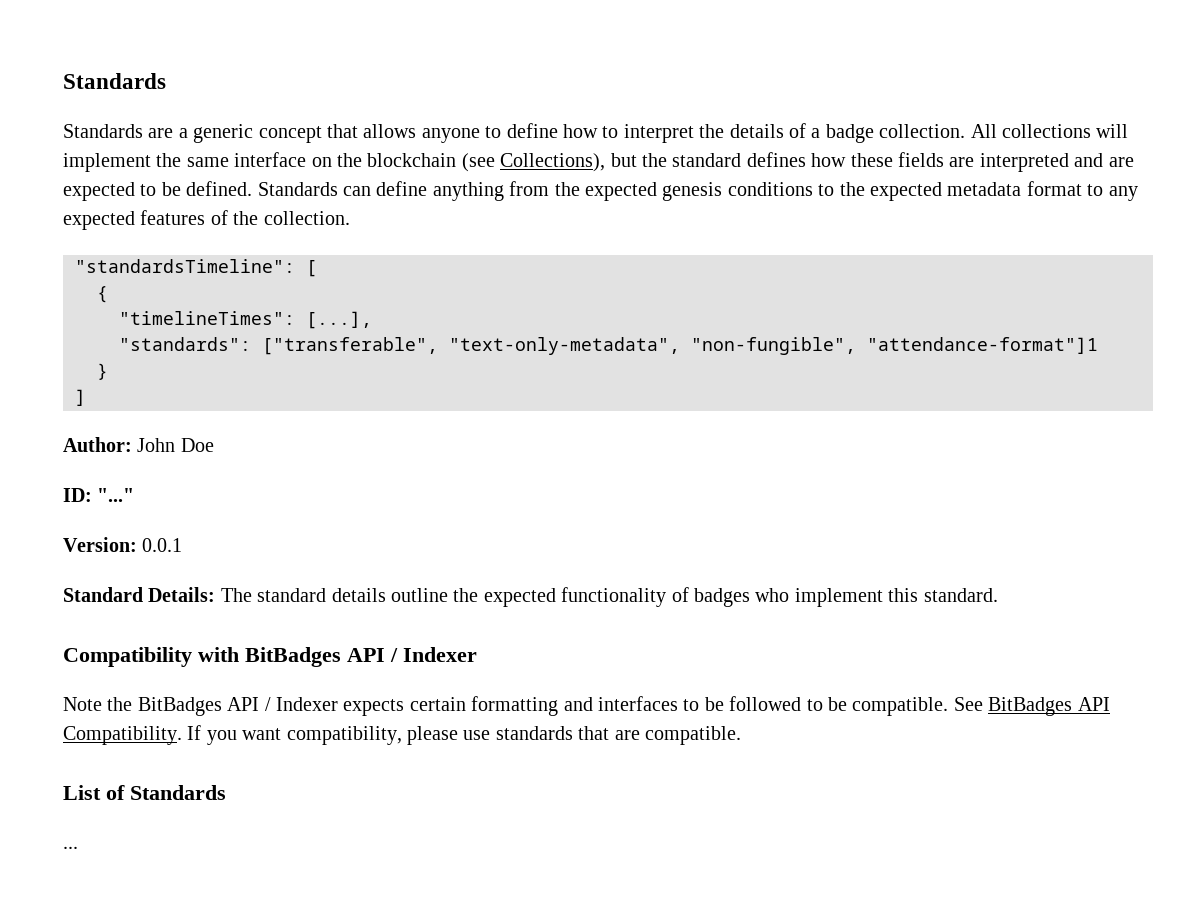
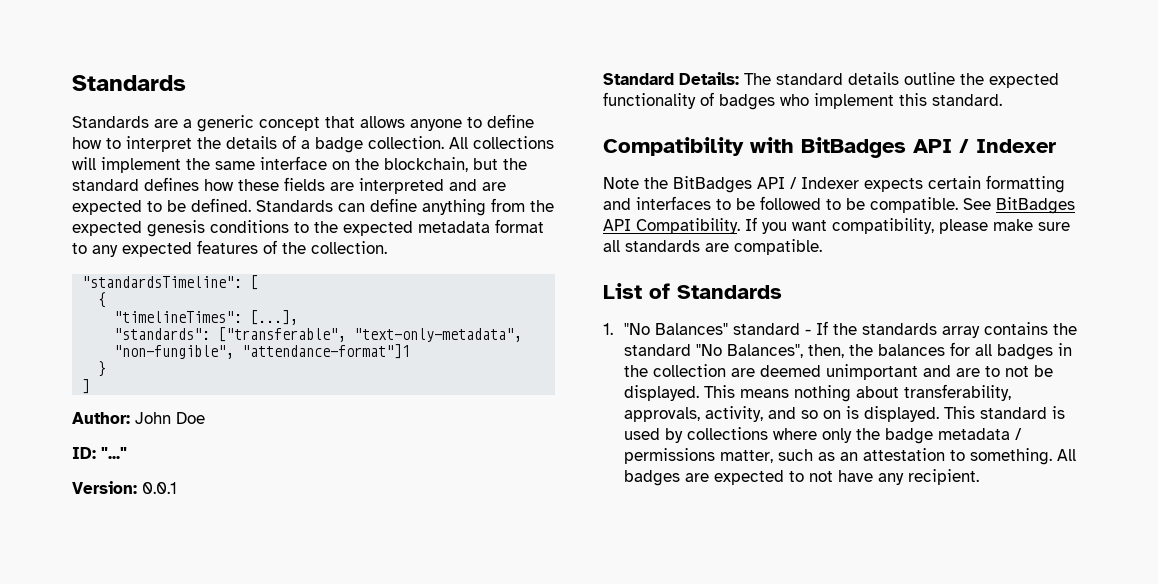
- All collections will implement the same interface on the blockchain (see Collections), but the standard defines how these fields are interpreted and are expected to be defined.
+ All collections will implement the same interface on the blockchain, but the standard defines how these fields are interpreted and are expected to be defined.
- If you want compatibility, please use standards that are compatible.
+ If you want compatibility, please make sure all standards are compatible.
- ...
+ 1. "No Balances" standard - If the standards array contains the standard "No Balances", then, the balances for all badges in the collection are deemed unimportant and are to not be displayed. This means nothing about transferability, approvals, activity, and so on is displayed. This standard is used by collections where only the badge metadata / permissions matter, such as an attestation to something. All badges are expected to not have any recipient.

